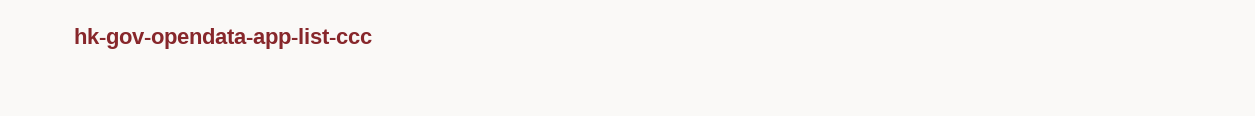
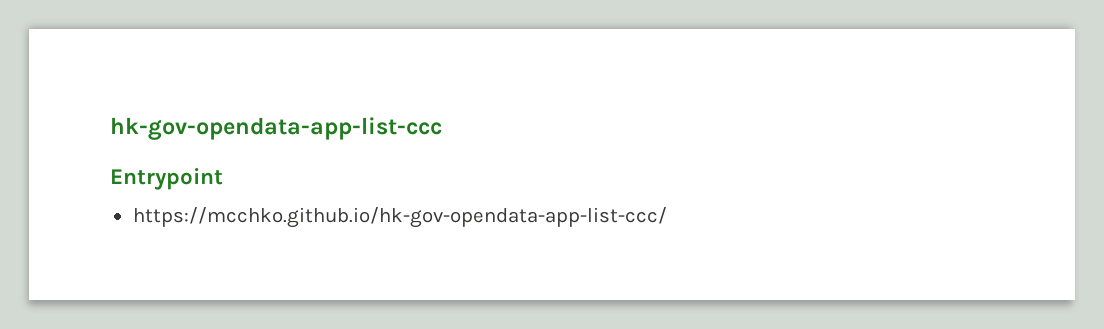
+ Entrypoint
+ https://mcchko.github.io/hk-gov-opendata-app-list-ccc/

